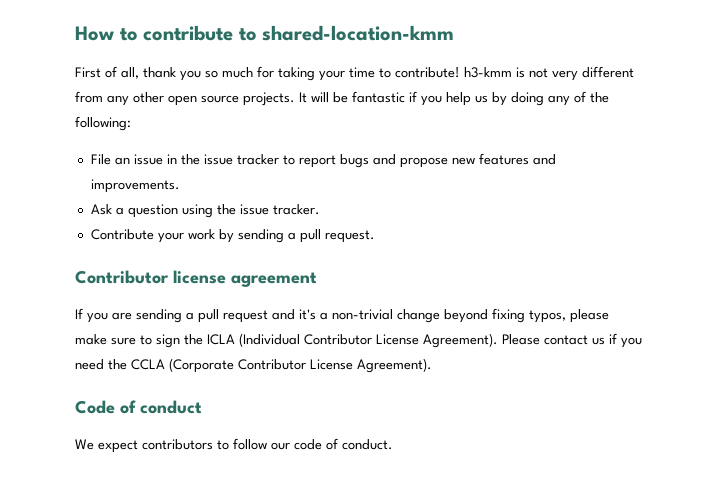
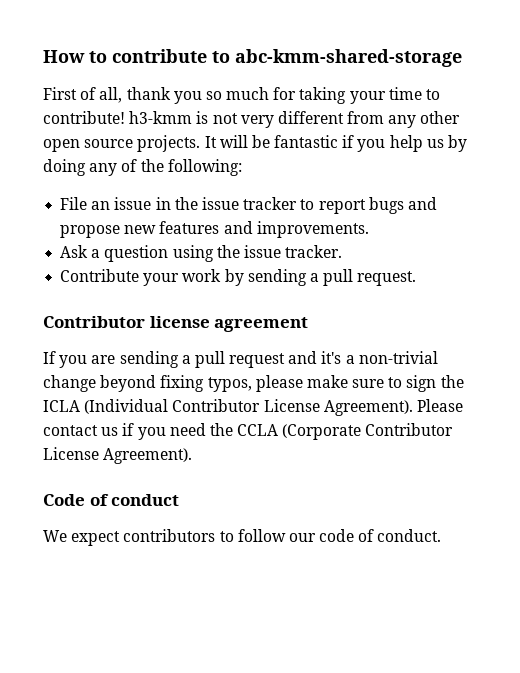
- How to contribute to shared-location-kmm
+ How to contribute to abc-kmm-shared-storage

